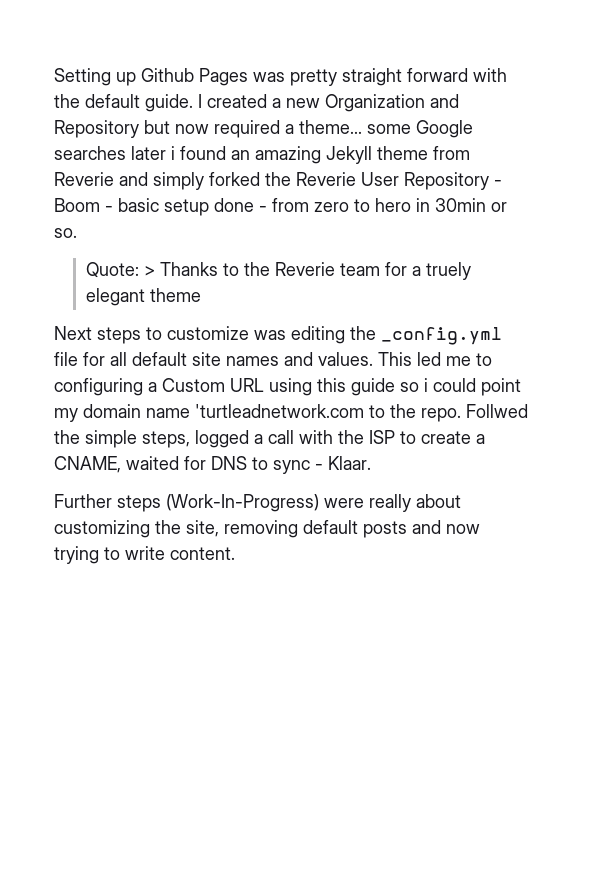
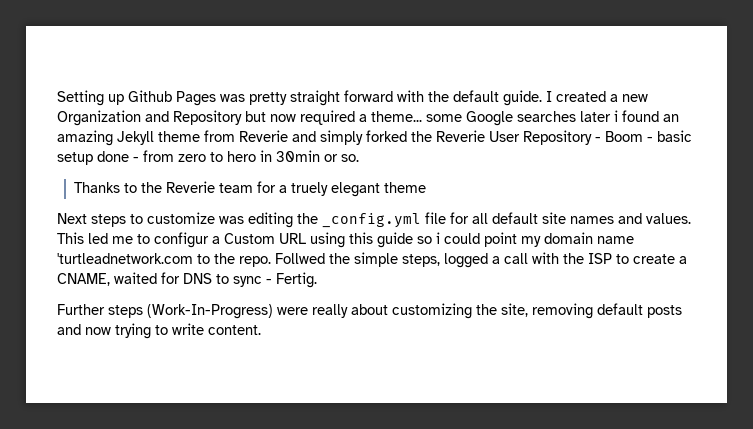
- Quote: > Thanks to the Reverie team for a truely elegant theme
+ Thanks to the Reverie team for a truely elegant theme
- This led me to configuring a Custom URL using this guide so i could point my domain name 'turtleadnetwork.com to the repo.
+ This led me to configur a Custom URL using this guide so i could point my domain name 'turtleadnetwork.com to the repo.
- Follwed the simple steps, logged a call with the ISP to create a CNAME, waited for DNS to sync - Klaar.
+ Follwed the simple steps, logged a call with the ISP to create a CNAME, waited for DNS to sync - Fertig.

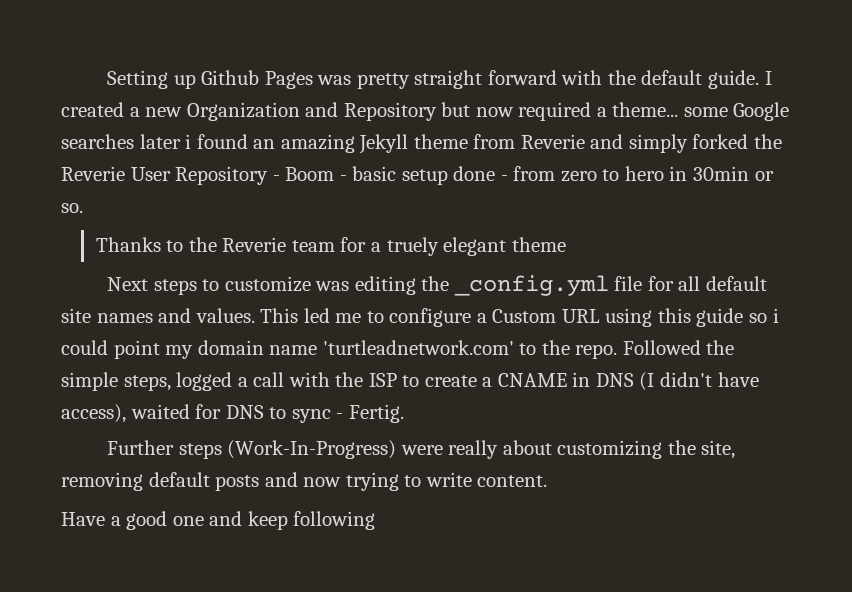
- This led me to configur a Custom URL using this guide so i could point my domain name 'turtleadnetwork.com to the repo.
+ This led me to configure a Custom URL using this guide so i could point my domain name 'turtleadnetwork.com' to the repo.
- Follwed the simple steps, logged a call with the ISP to create a CNAME, waited for DNS to sync - Fertig.
+ Followed the simple steps, logged a call with the ISP to create a CNAME in DNS (I didn't have access), waited for DNS to sync - Fertig.
+ Have a good one and keep following

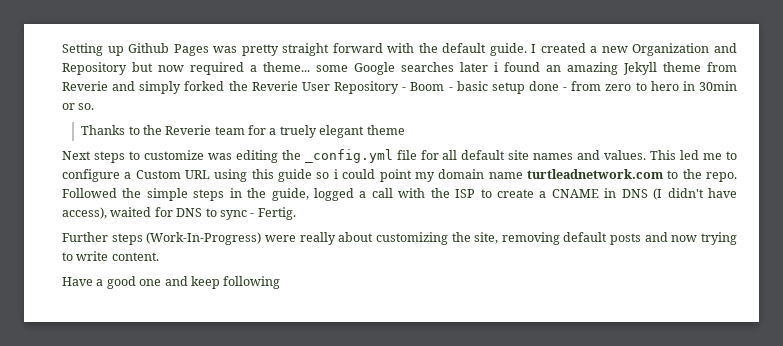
- This led me to configure a Custom URL using this guide so i could point my domain name 'turtleadnetwork.com' to the repo.
+ This led me to configure a Custom URL using this guide so i could point my domain name turtleadnetwork.com to the repo.
- Followed the simple steps, logged a call with the ISP to create a CNAME in DNS (I didn't have access), waited for DNS to sync - Fertig.
+ Followed the simple steps in the guide, logged a call with the ISP to create a CNAME in DNS (I didn't have access), waited for DNS to sync - Fertig.

